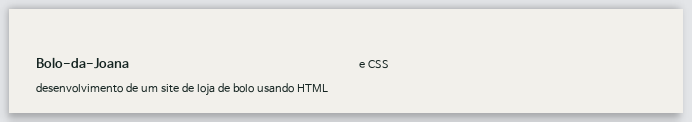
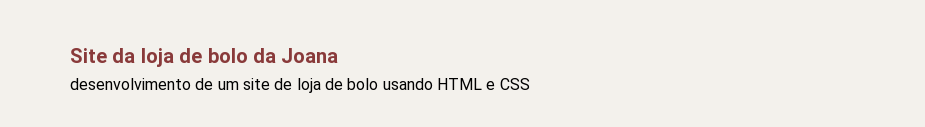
- Bolo-da-Joana
+ Site da loja de bolo da Joana

